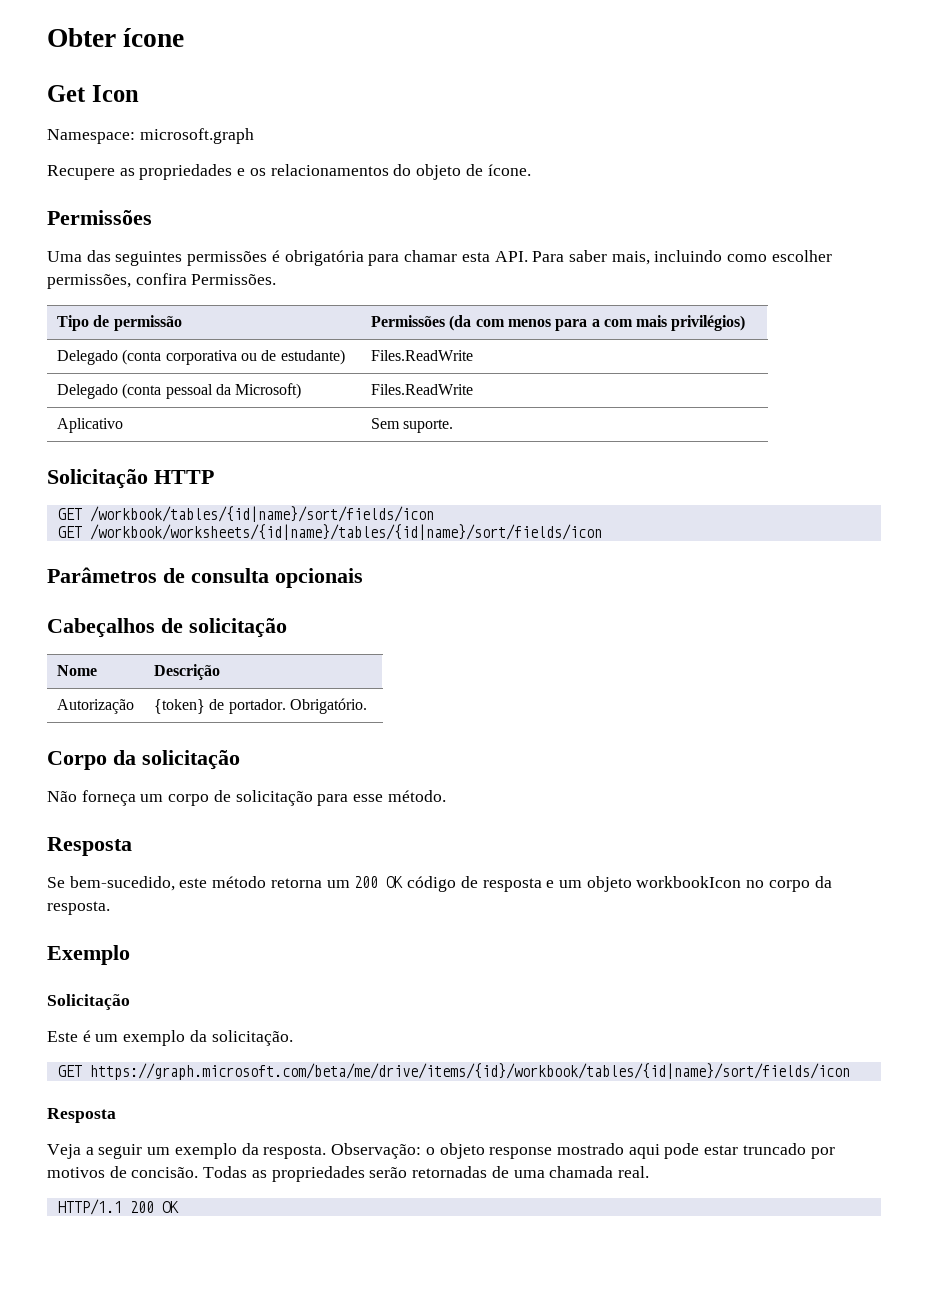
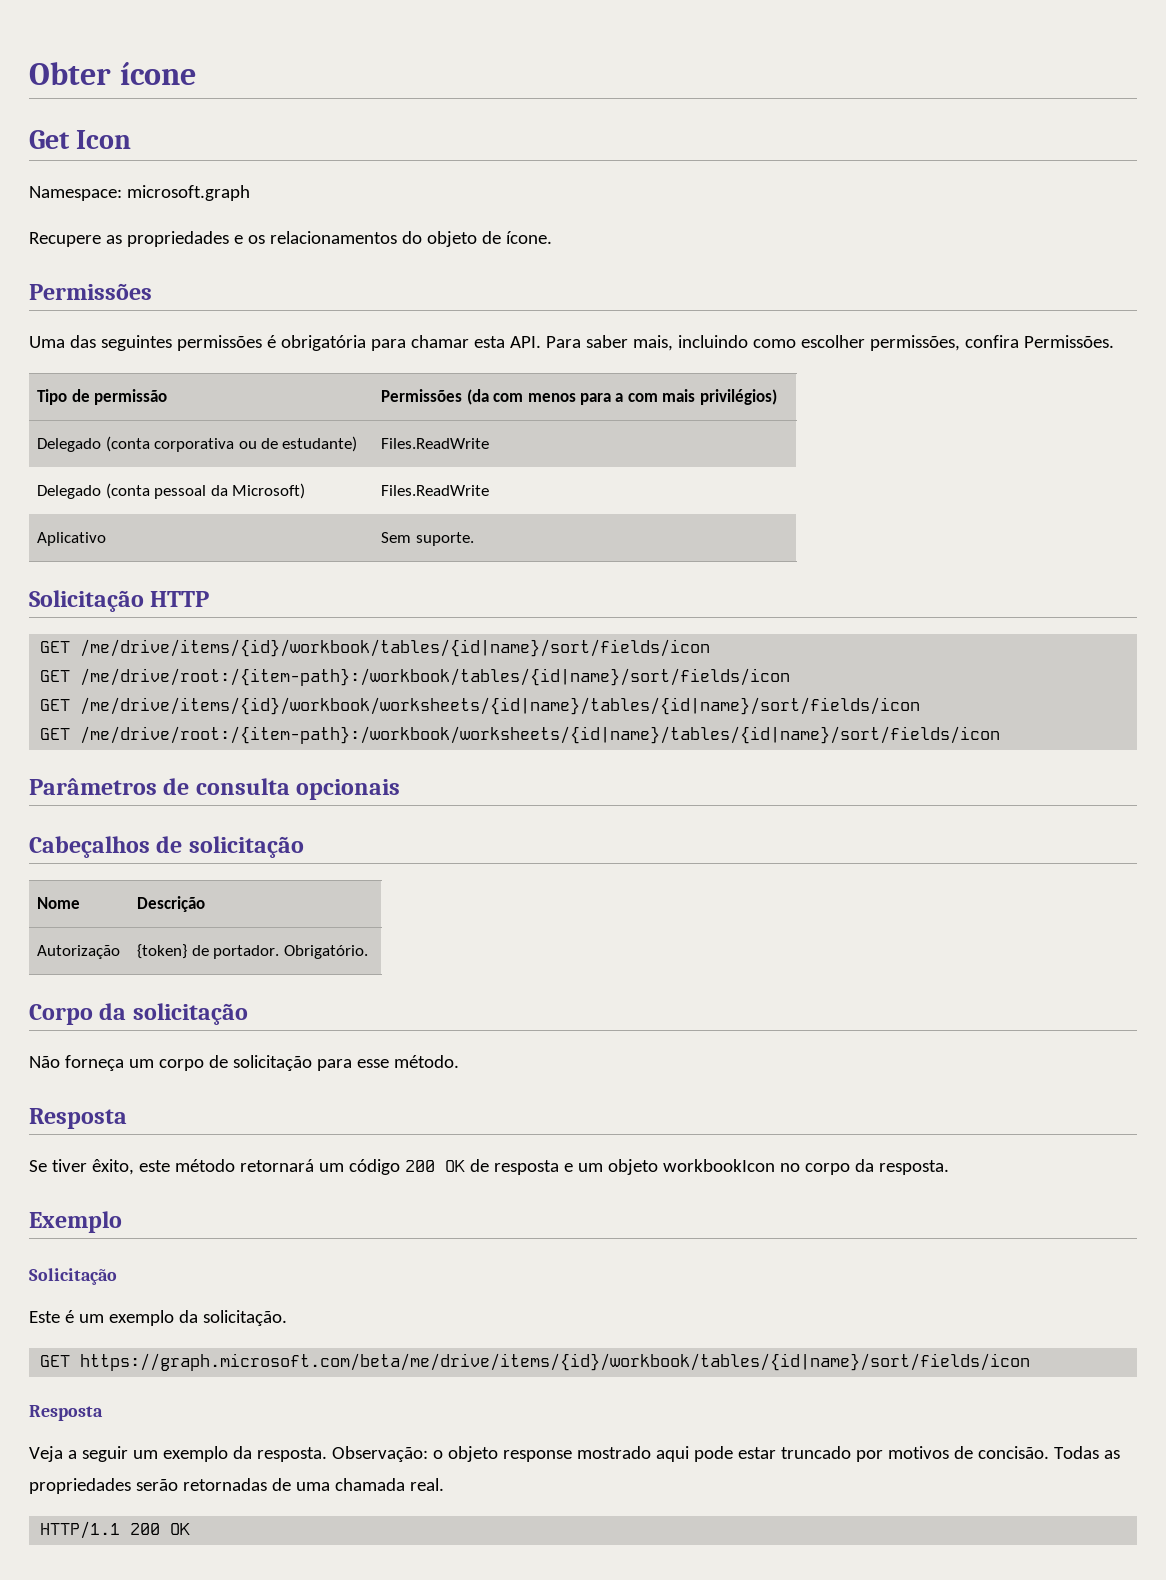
- GET /workbook/tables/{id|name}/sort/fields/icon
- GET /workbook/worksheets/{id|name}/tables/{id|name}/sort/fields/icon
+ GET /me/drive/items/{id}/workbook/tables/{id|name}/sort/fields/icon
+ GET /me/drive/root:/{item-path}:/workbook/tables/{id|name}/sort/fields/icon
+ GET /me/drive/items/{id}/workbook/worksheets/{id|name}/tables/{id|name}/sort/fields/icon
+ GET /me/drive/root:/{item-path}:/workbook/worksheets/{id|name}/tables/{id|name}/sort/fields/icon
- Se bem-sucedido, este método retorna um 200 OK código de resposta e um objeto workbookIcon no corpo da resposta.
+ Se tiver êxito, este método retornará um código 200 OK de resposta e um objeto workbookIcon no corpo da resposta.

